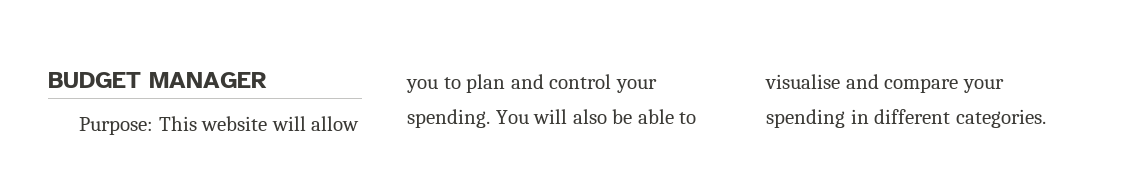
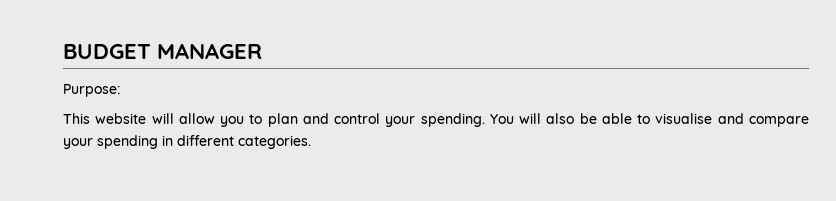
- Purpose: This website will allow you to plan and control your spending.
+ Purpose:
+ This website will allow you to plan and control your spending.

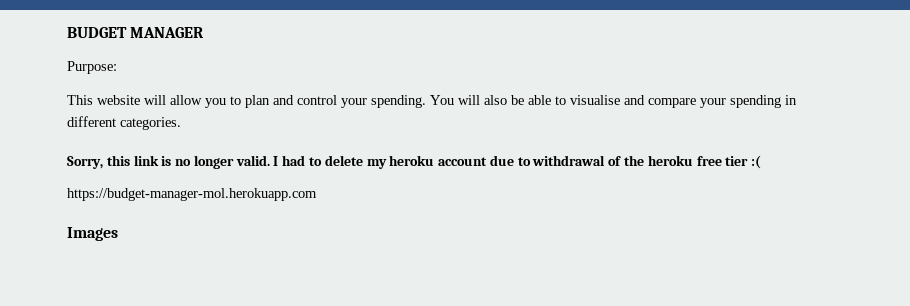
+ Sorry, this link is no longer valid. I had to delete my heroku account due to withdrawal of the heroku free tier :(
+ https://budget-manager-mol.herokuapp.com
+ Images

